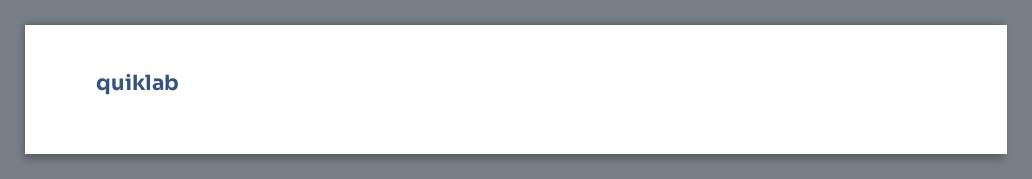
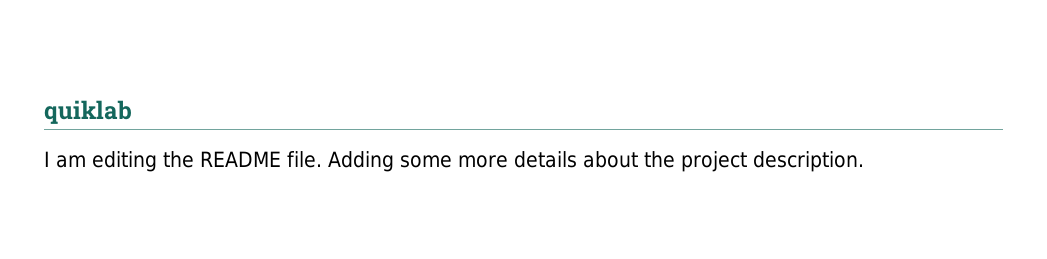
+ I am editing the README file. Adding some more details about the project description.

